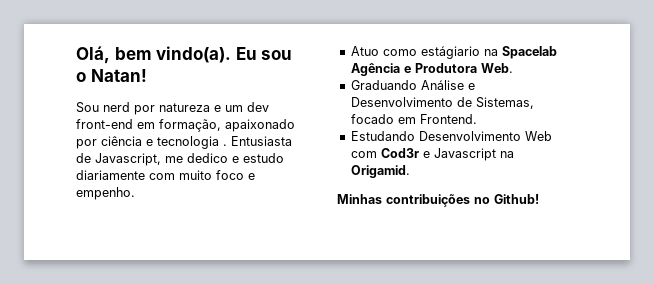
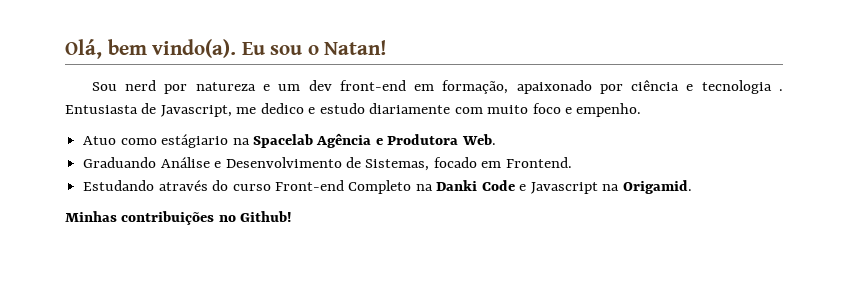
- Estudando Desenvolvimento Web com Cod3r e Javascript na Origamid.
+ Estudando através do curso Front-end Completo na Danki Code e Javascript na Origamid.

